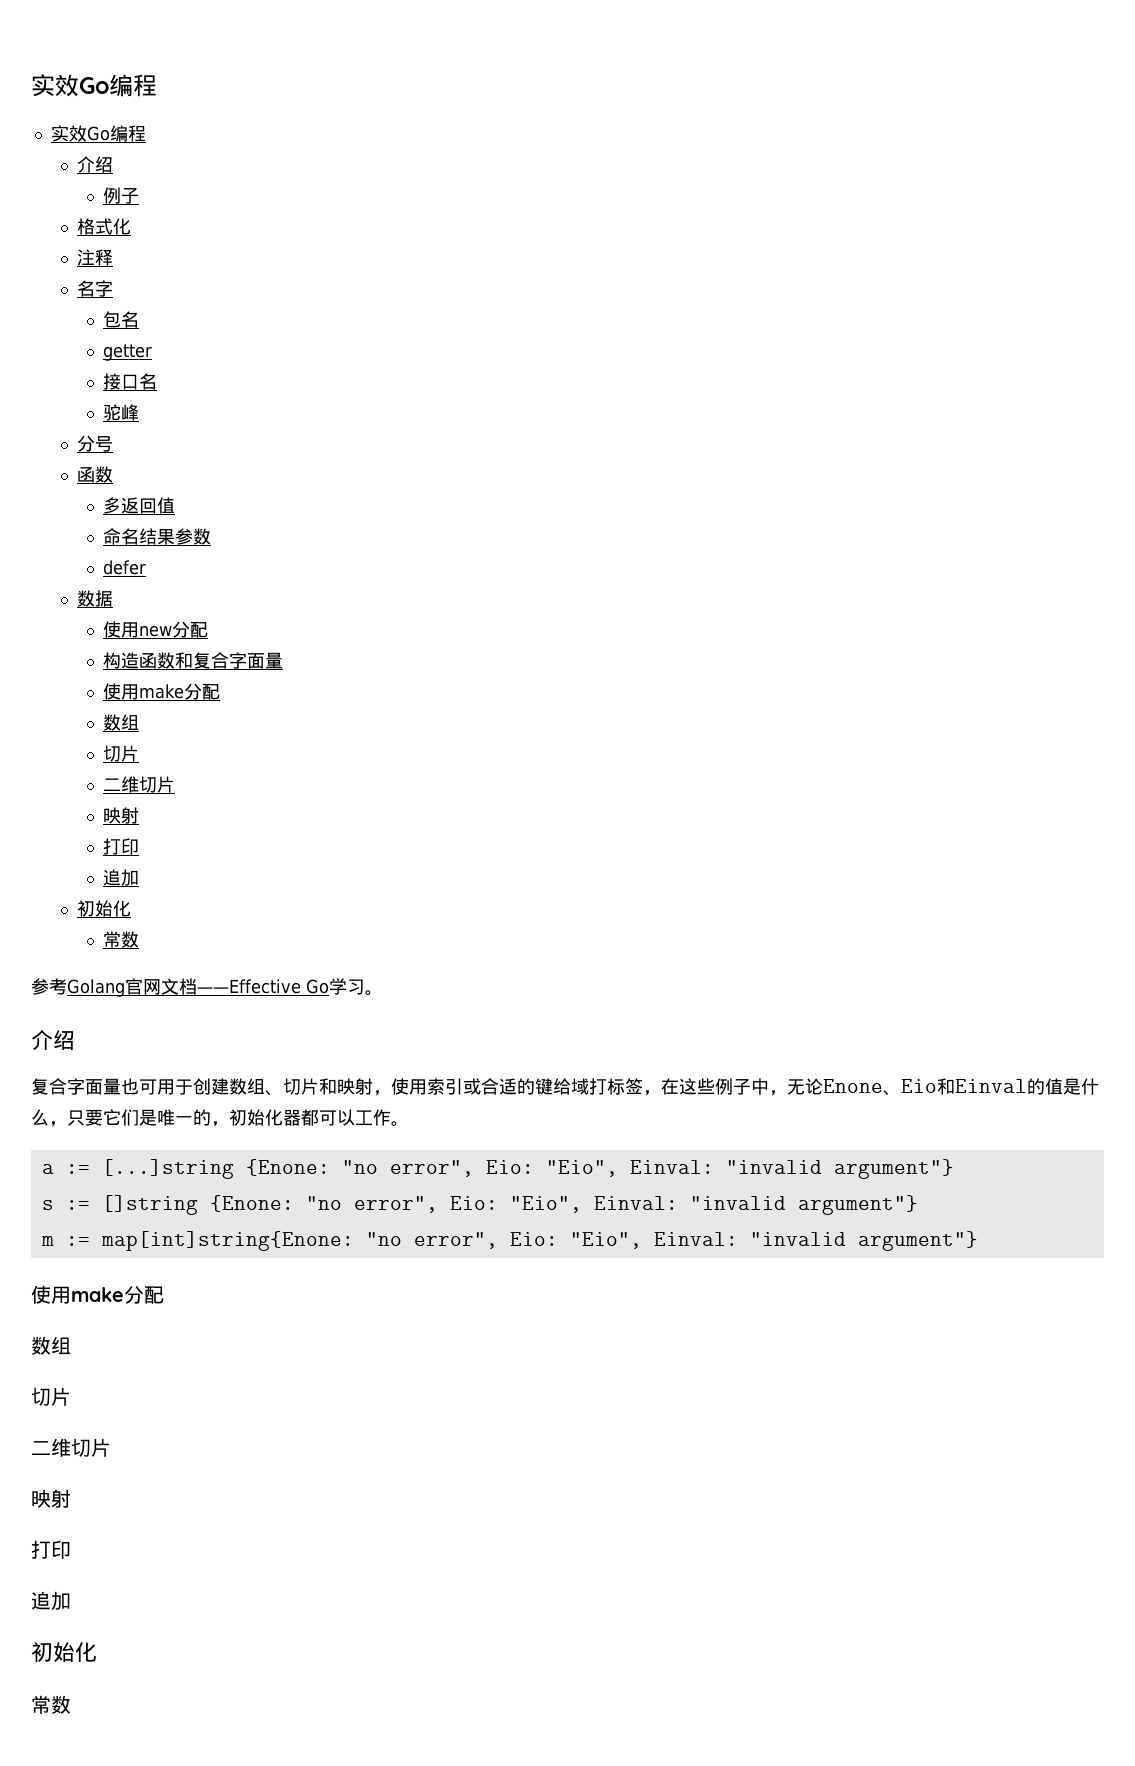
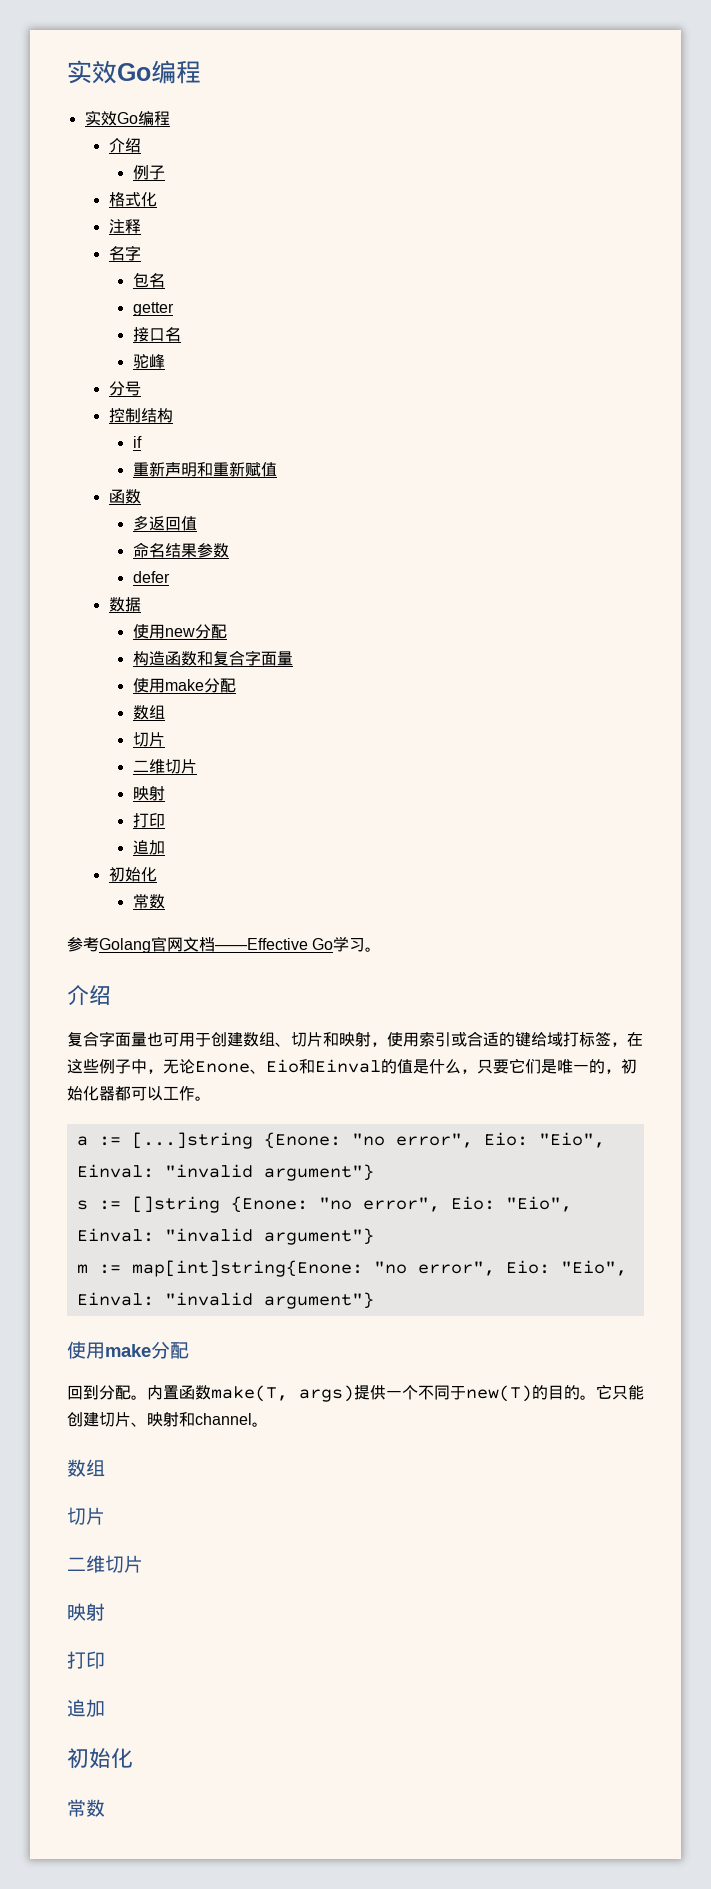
+ 控制结构
+ if
+ 重新声明和重新赋值
+ 回到分配。内置函数make(T, args)提供一个不同于new(T)的目的。它只能创建切片、映射和channel。

